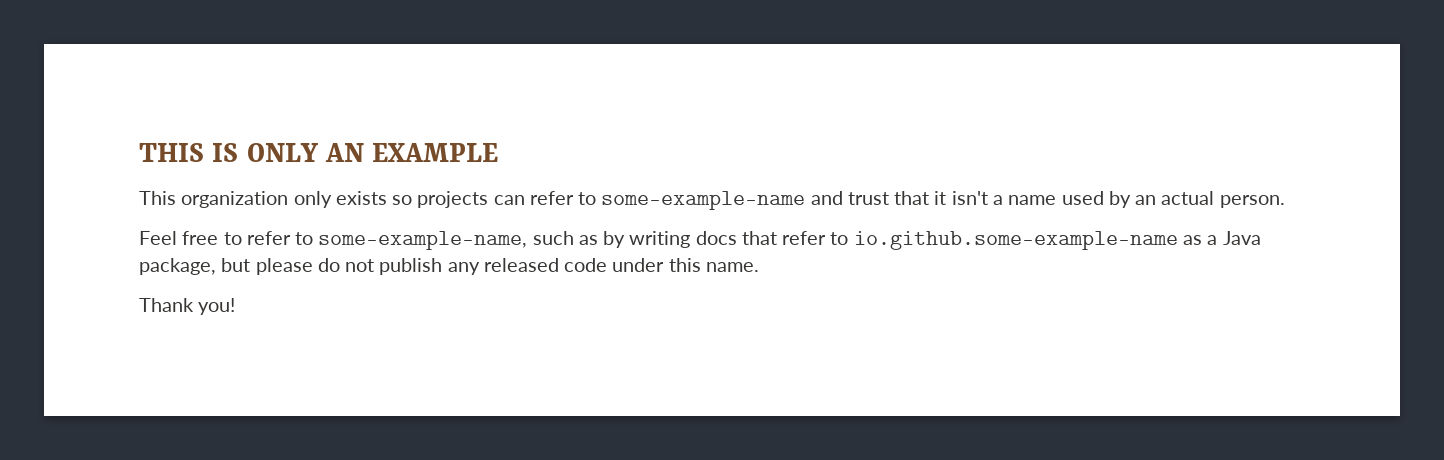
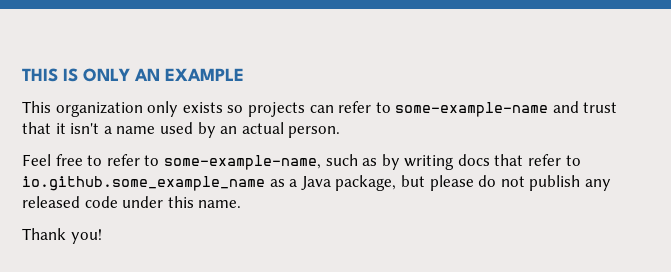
- Feel free to refer to some-example-name, such as by writing docs that refer to io.github.some-example-name as a Java package, but please do not publish any released code under this name.
+ Feel free to refer to some-example-name, such as by writing docs that refer to io.github.some_example_name as a Java package, but please do not publish any released code under this name.

